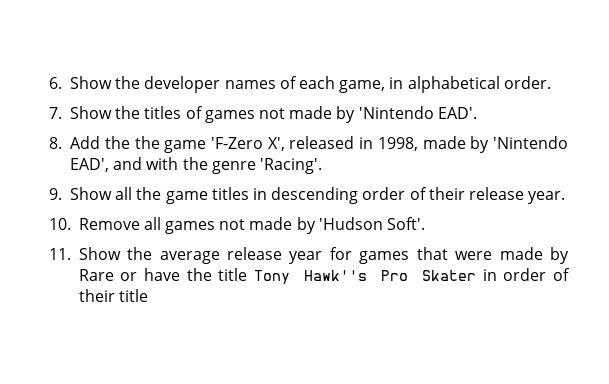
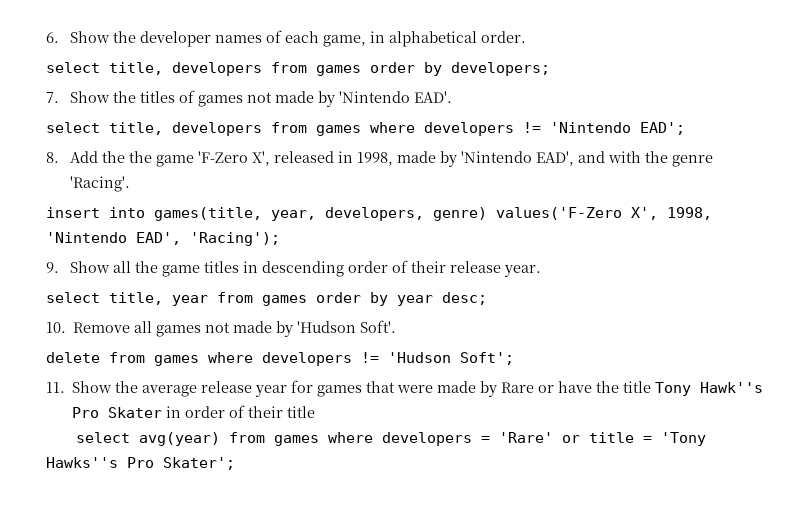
+ select title, developers from games order by developers;
+ select title, developers from games where developers != 'Nintendo EAD';
+ insert into games(title, year, developers, genre) values('F-Zero X', 1998, 'Nintendo EAD', 'Racing');
+ select title, year from games order by year desc;
+ delete from games where developers != 'Hudson Soft';
+ select avg(year) from games where developers = 'Rare' or title = 'Tony Hawks''s Pro Skater';

